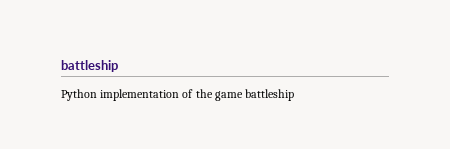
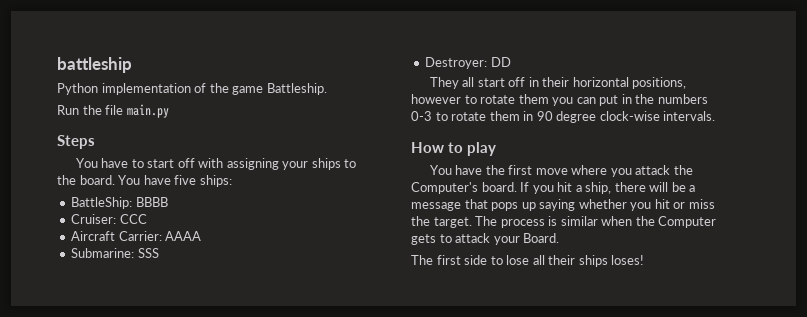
- Python implementation of the game battleship
+ Python implementation of the game Battleship.
+ Run the file main.py
+ Steps
+ You have to start off with assigning your ships to the board. You have five ships:
+ BattleShip: BBBB
+ Cruiser: CCC
+ Aircraft Carrier: AAAA
+ Submarine: SSS
+ Destroyer: DD
+ They all start off in their horizontal positions, however to rotate them you can put in the numbers 0-3 to rotate them in 90 degree clock-wise intervals.
+ How to play
+ You have the first move where you attack the Computer's board. If you hit a ship, there will be a message that pops up saying whether you hit or miss the target. The process is similar when the Computer gets to attack your Board.
+ The first side to lose all their ships loses!

